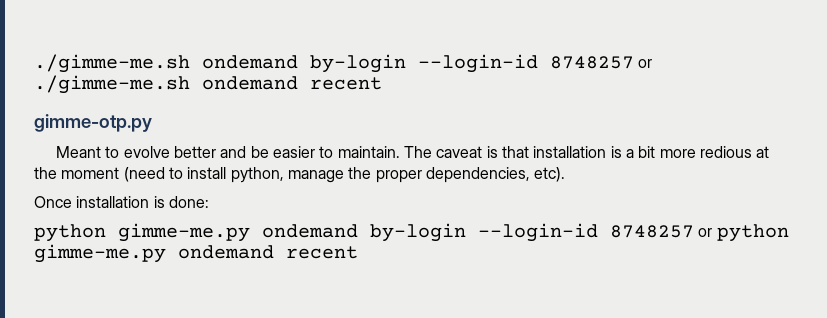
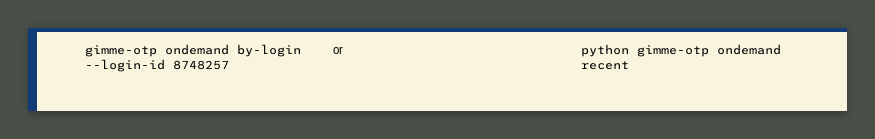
- ./gimme-me.sh ondemand by-login --login-id 8748257 or ./gimme-me.sh ondemand recent
- gimme-otp.py
- Meant to evolve better and be easier to maintain. The caveat is that installation is a bit more redious at the moment (need to install python, manage the proper dependencies, etc).
- Once installation is done:
- python gimme-me.py ondemand by-login --login-id 8748257 or python gimme-me.py ondemand recent
+ gimme-otp ondemand by-login --login-id 8748257
+ or
+ python gimme-otp ondemand recent

